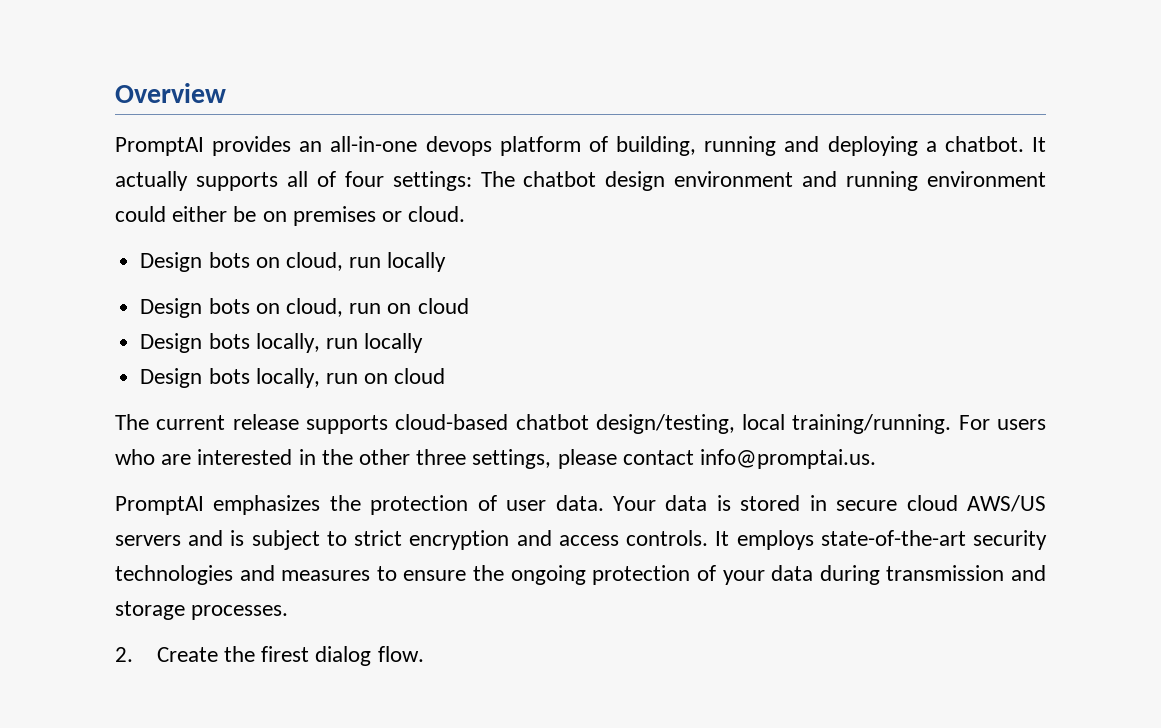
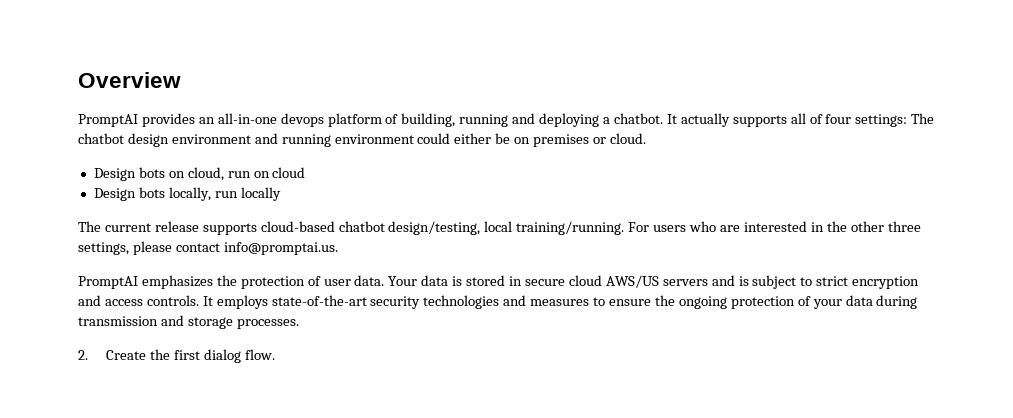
- Design bots on cloud, run locally
- Design bots locally, run on cloud
- 2. Create the firest dialog flow.
+ 2. Create the first dialog flow.

